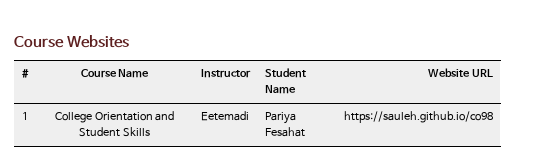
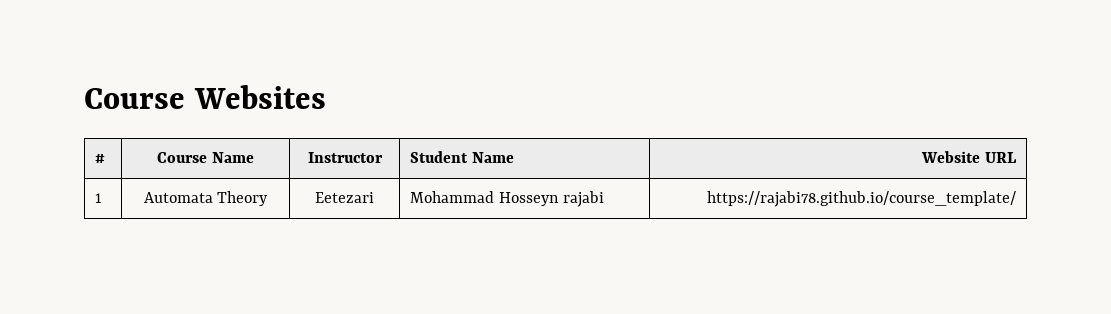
- 1 | College Orientation and Student Skills | Eetemadi | Pariya Fesahat | https://sauleh.github.io/co98
+ 1 | Automata Theory | Eetezari | Mohammad Hosseyn rajabi | https://rajabi78.github.io/course_template/

